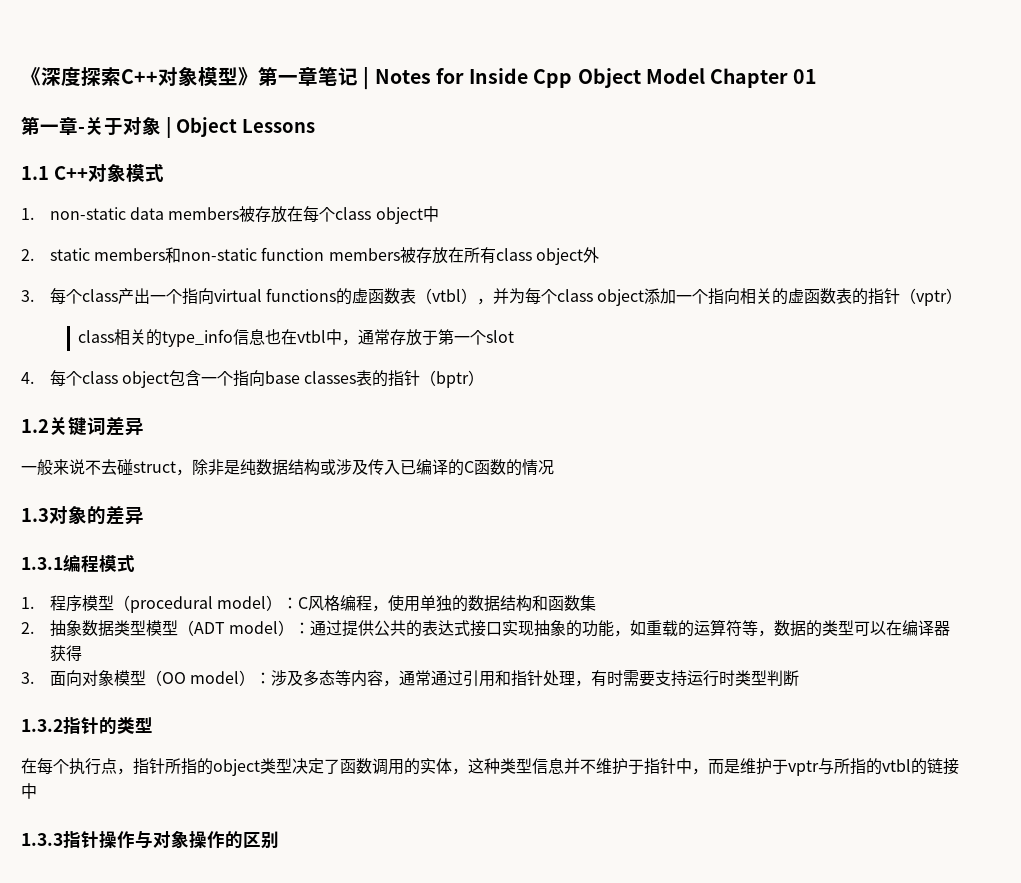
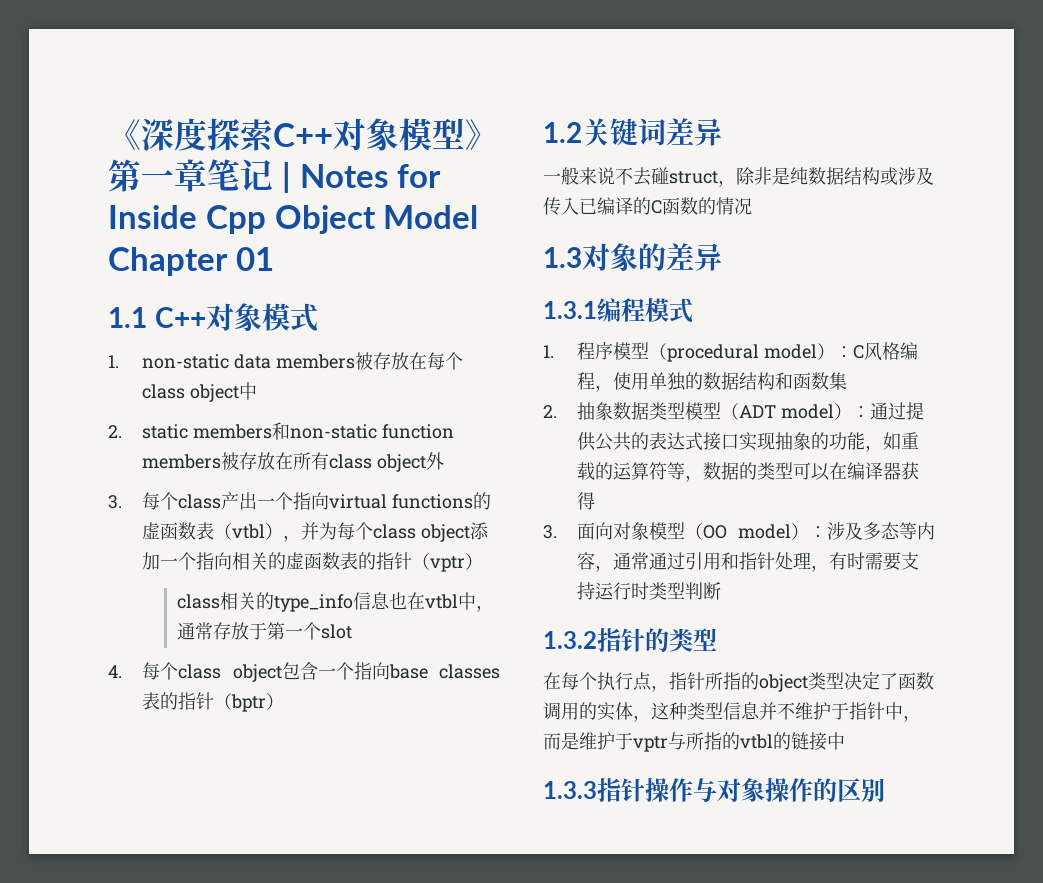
- 第一章-关于对象 | Object Lessons

